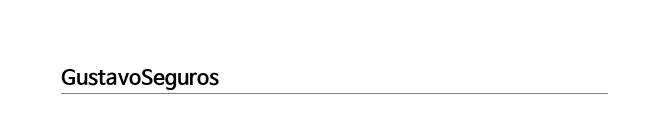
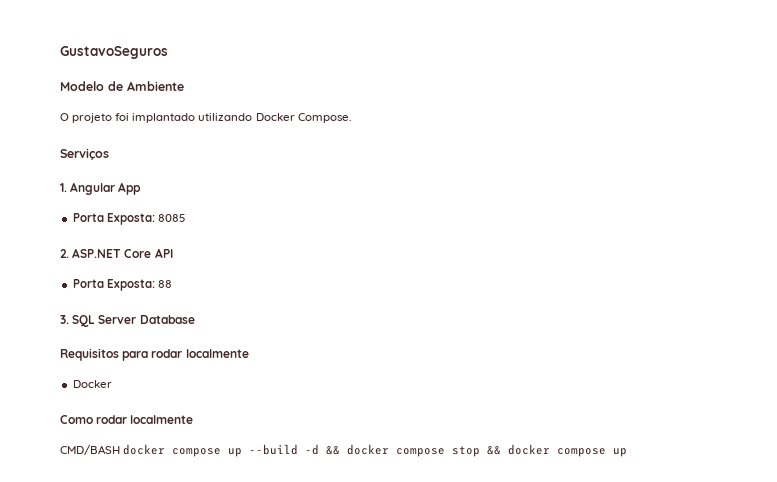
+ Modelo de Ambiente
+ O projeto foi implantado utilizando Docker Compose.
+ Serviços
+ 1. Angular App
+ Porta Exposta: 8085
+ 2. ASP.NET Core API
+ Porta Exposta: 88
+ 3. SQL Server Database
+ Requisitos para rodar localmente
+ Docker
+ Como rodar localmente
+ CMD/BASH docker compose up --build -d && docker compose stop && docker compose up

